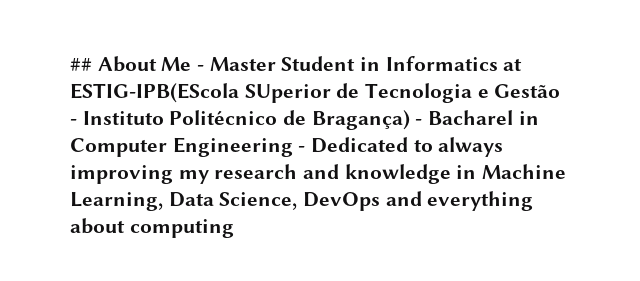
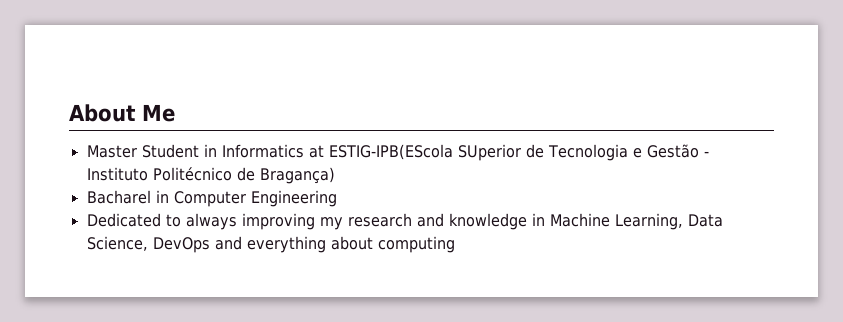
- ## About Me - Master Student in Informatics at ESTIG-IPB(EScola SUperior de Tecnologia e Gestão - Instituto Politécnico de Bragança) - Bacharel in Computer Engineering - Dedicated to always improving my research and knowledge in Machine Learning, Data Science, DevOps and everything about computing
+ About Me
+ Master Student in Informatics at ESTIG-IPB(EScola SUperior de Tecnologia e Gestão - Instituto Politécnico de Bragança)
+ Bacharel in Computer Engineering
+ Dedicated to always improving my research and knowledge in Machine Learning, Data Science, DevOps and everything about computing

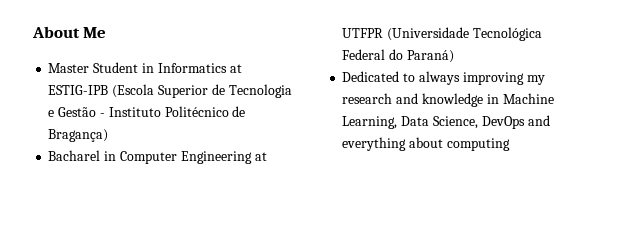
- Master Student in Informatics at ESTIG-IPB(EScola SUperior de Tecnologia e Gestão - Instituto Politécnico de Bragança)
+ Master Student in Informatics at ESTIG-IPB (Escola Superior de Tecnologia e Gestão - Instituto Politécnico de Bragança)
- Bacharel in Computer Engineering
+ Bacharel in Computer Engineering at UTFPR (Universidade Tecnológica Federal do Paraná)

